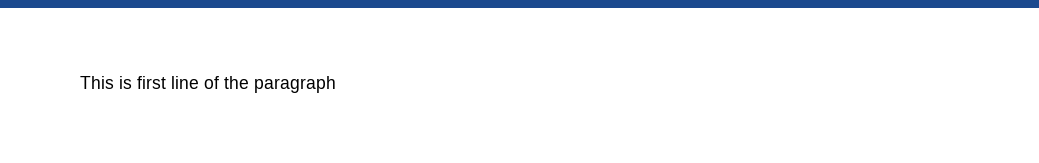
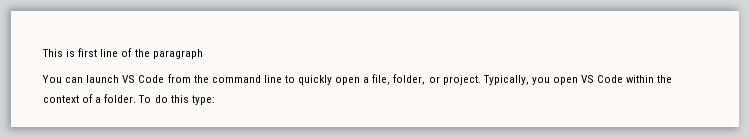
+ You can launch VS Code from the command line to quickly open a file, folder, or project. Typically, you open VS Code within the context of a folder. To do this type:

